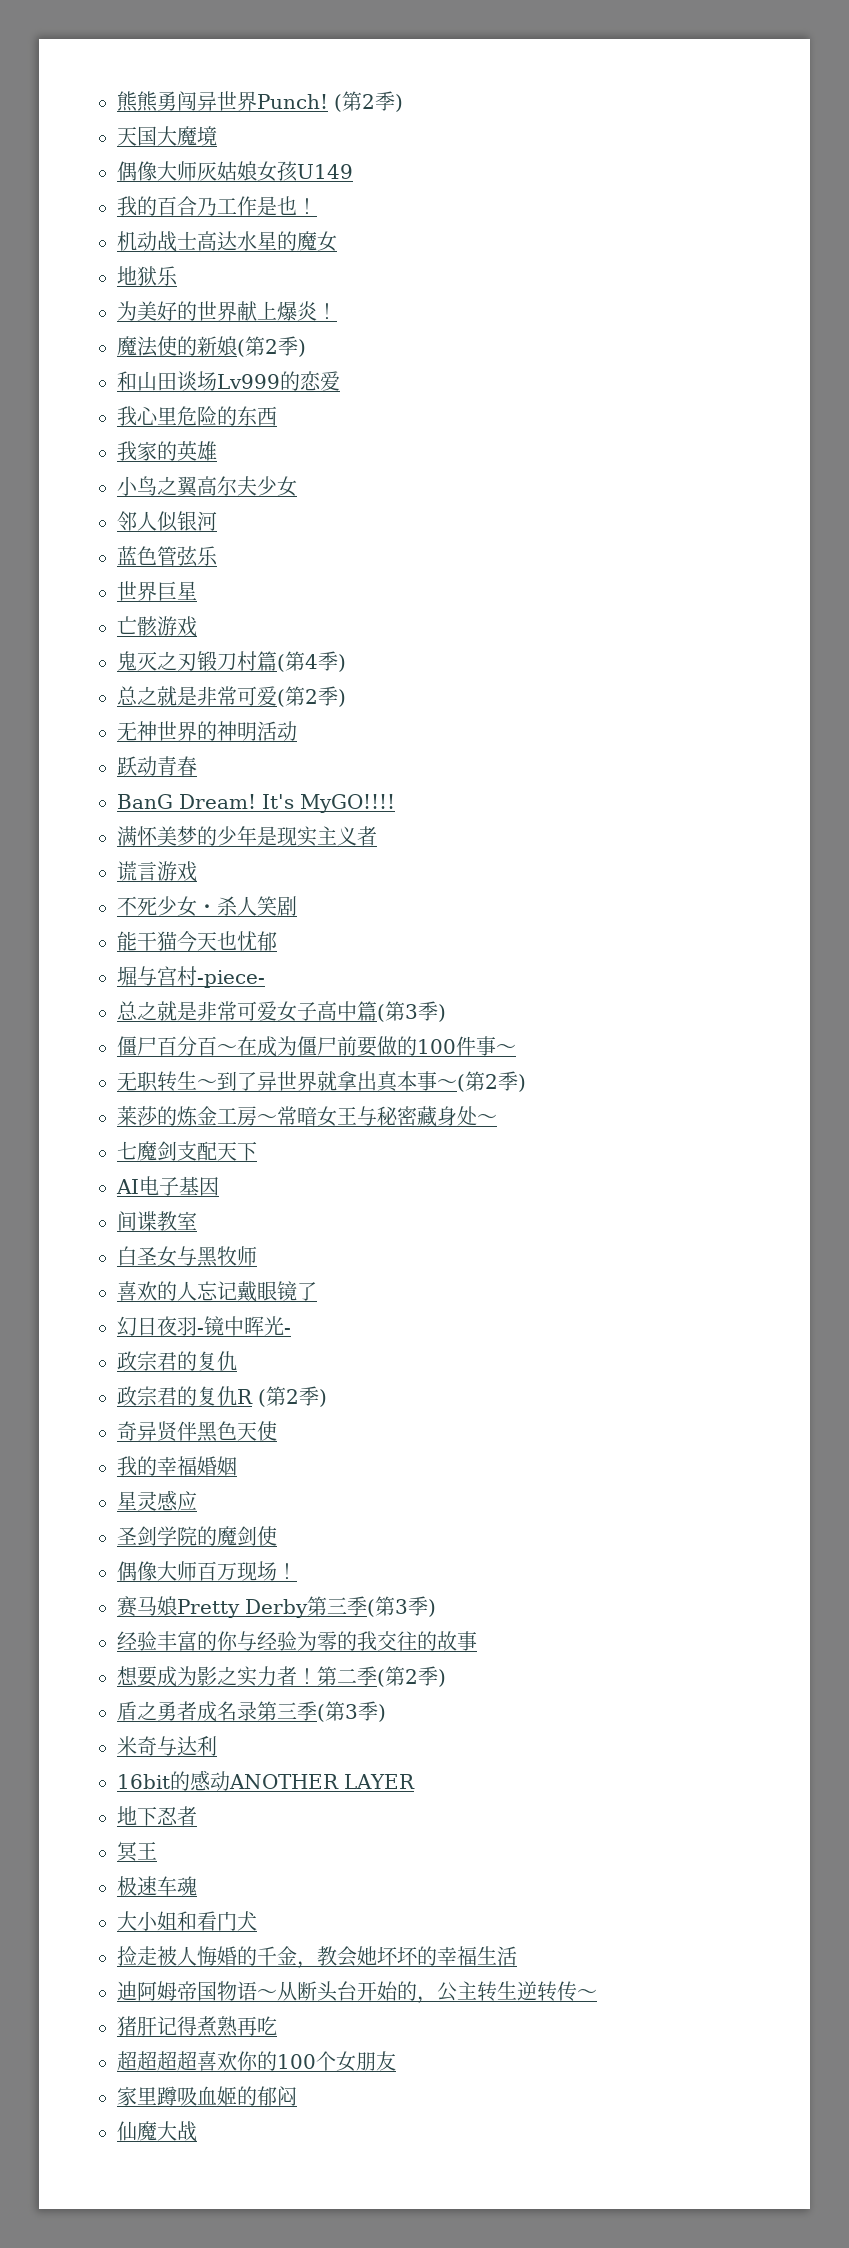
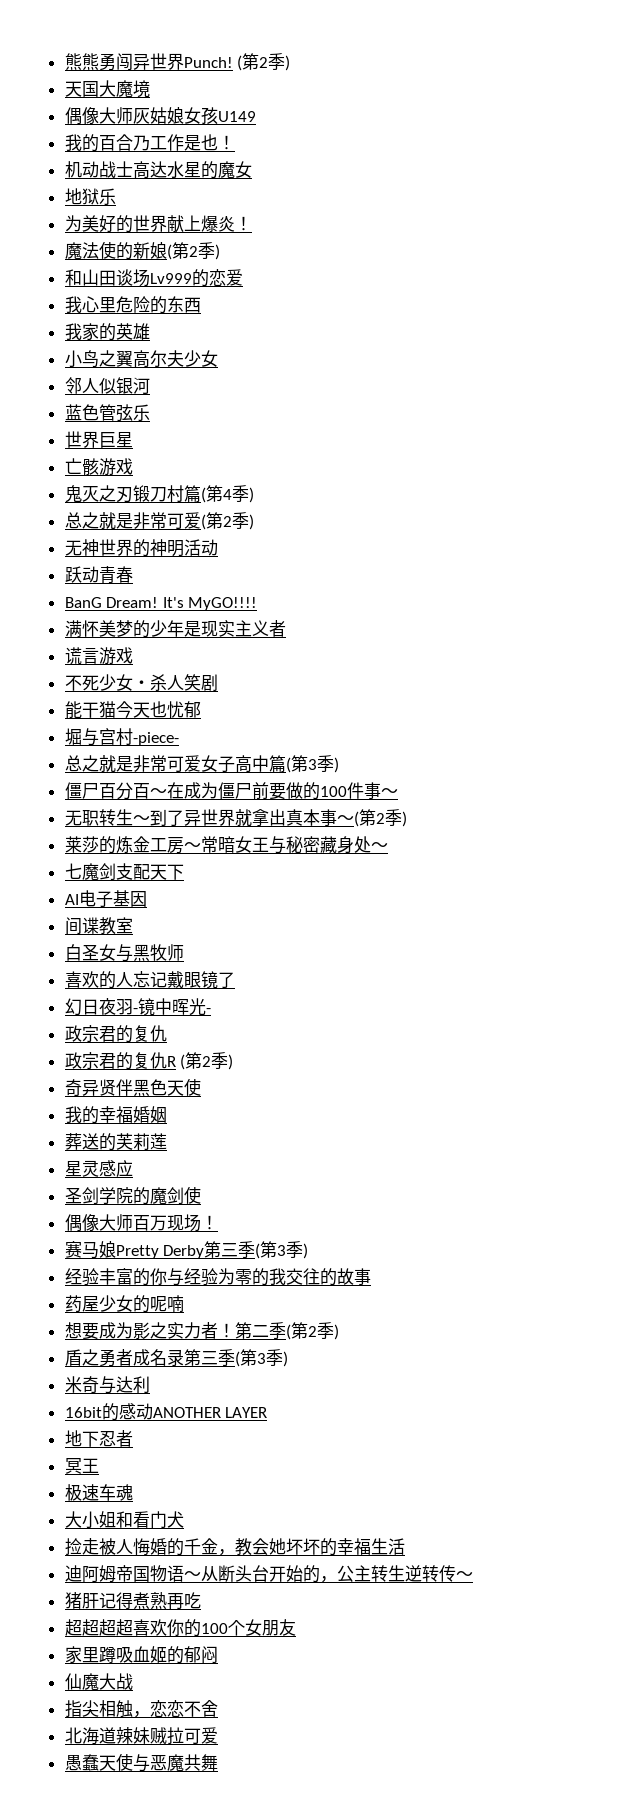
+ 葬送的芙莉莲
+ 药屋少女的呢喃
+ 指尖相触，恋恋不舍
+ 北海道辣妹贼拉可爱
+ 愚蠢天使与恶魔共舞

